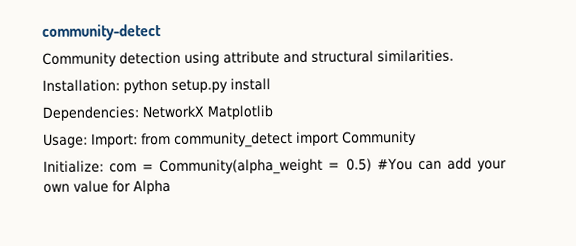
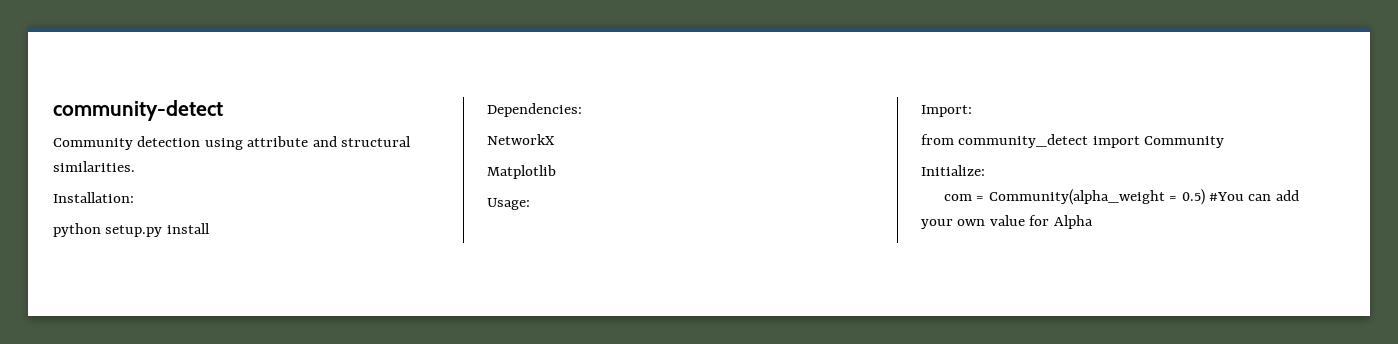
- Installation: python setup.py install
+ Installation:
+ python setup.py install
- Dependencies: NetworkX Matplotlib
+ Dependencies:
+ NetworkX
+ Matplotlib
- Usage: Import: from community_detect import Community
+ Usage:
+ Import:
+ from community_detect import Community
- Initialize: com = Community(alpha_weight = 0.5) #You can add your own value for Alpha
+ Initialize:
+ com = Community(alpha_weight = 0.5) #You can add your own value for Alpha

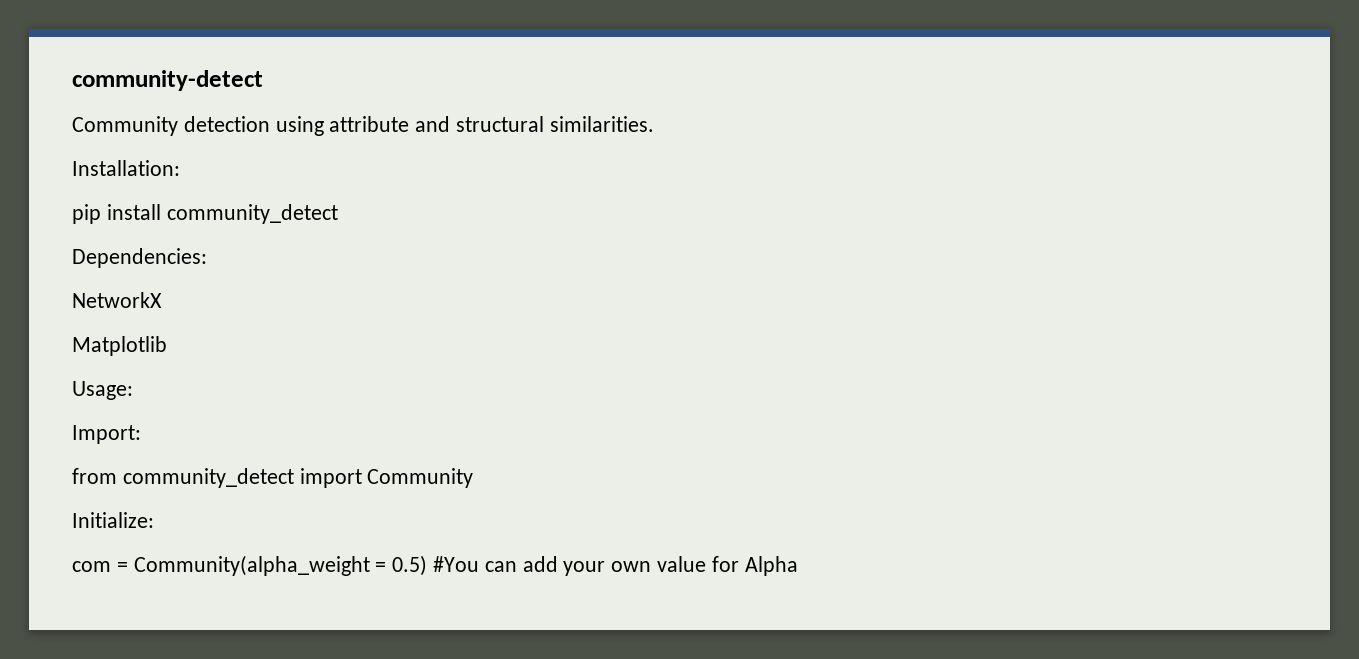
- python setup.py install
+ pip install community_detect

